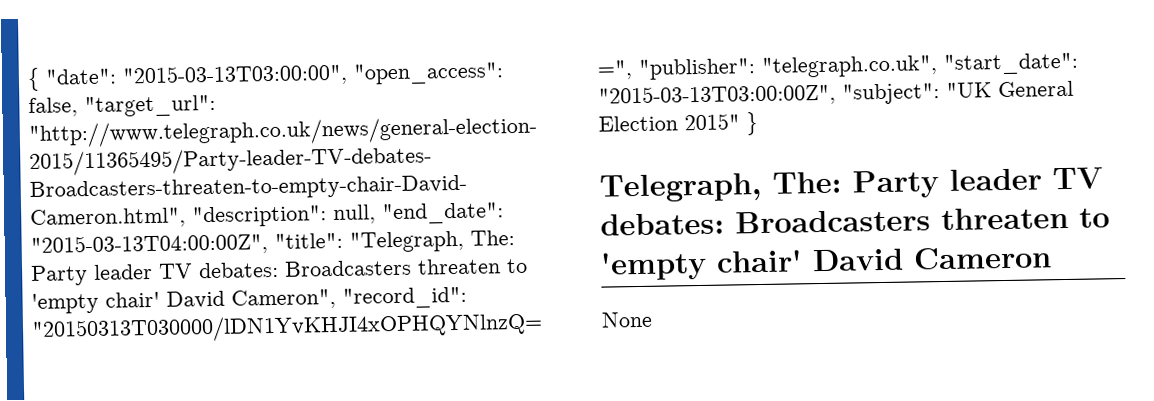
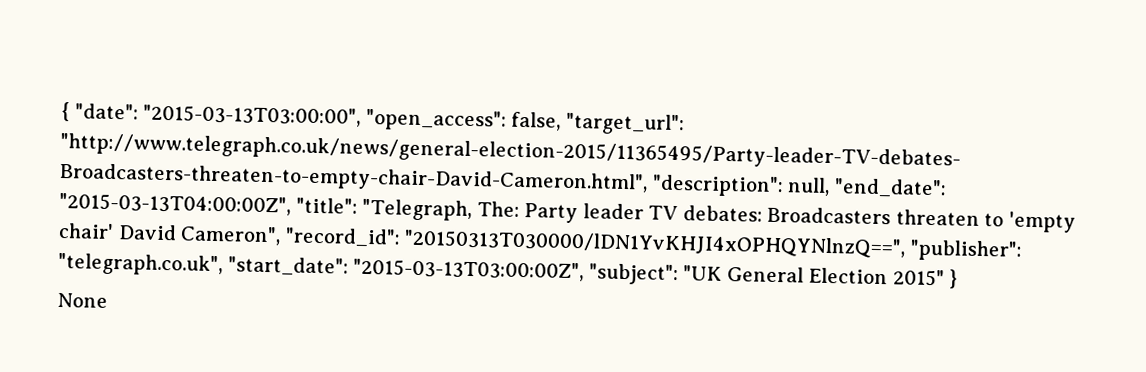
- Telegraph, The: Party leader TV debates: Broadcasters threaten to 'empty chair' David Cameron

